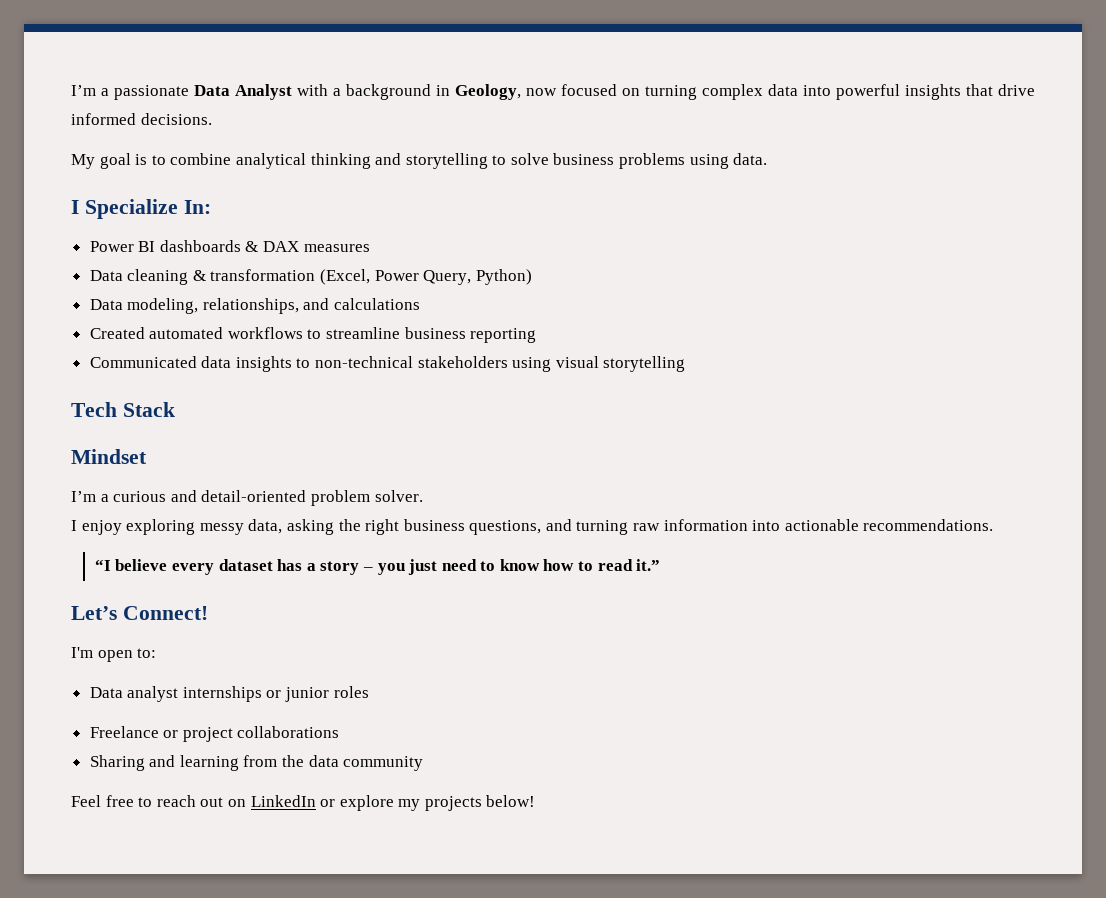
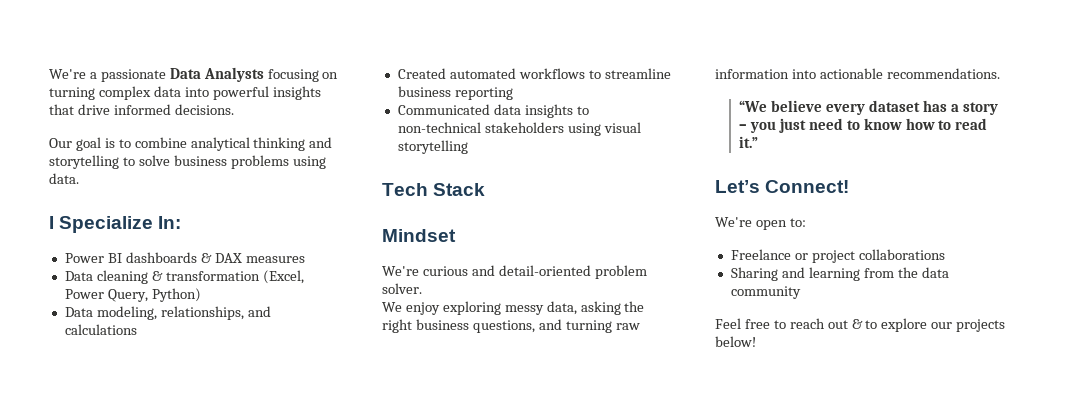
- I’m a passionate Data Analyst with a background in Geology, now focused on turning complex data into powerful insights that drive informed decisions.
+ We're a passionate Data Analysts focusing on turning complex data into powerful insights that drive informed decisions.
- My goal is to combine analytical thinking and storytelling to solve business problems using data.
+ Our goal is to combine analytical thinking and storytelling to solve business problems using data.
- I’m a curious and detail-oriented problem solver.
+ We're curious and detail-oriented problem solver.
- I enjoy exploring messy data, asking the right business questions, and turning raw information into actionable recommendations.
+ We enjoy exploring messy data, asking the right business questions, and turning raw information into actionable recommendations.
- “I believe every dataset has a story – you just need to know how to read it.”
+ “We believe every dataset has a story – you just need to know how to read it.”
- I'm open to:
+ We're open to:
- Data analyst internships or junior roles
- Feel free to reach out on LinkedIn or explore my projects below!
+ Feel free to reach out & to explore our projects below!

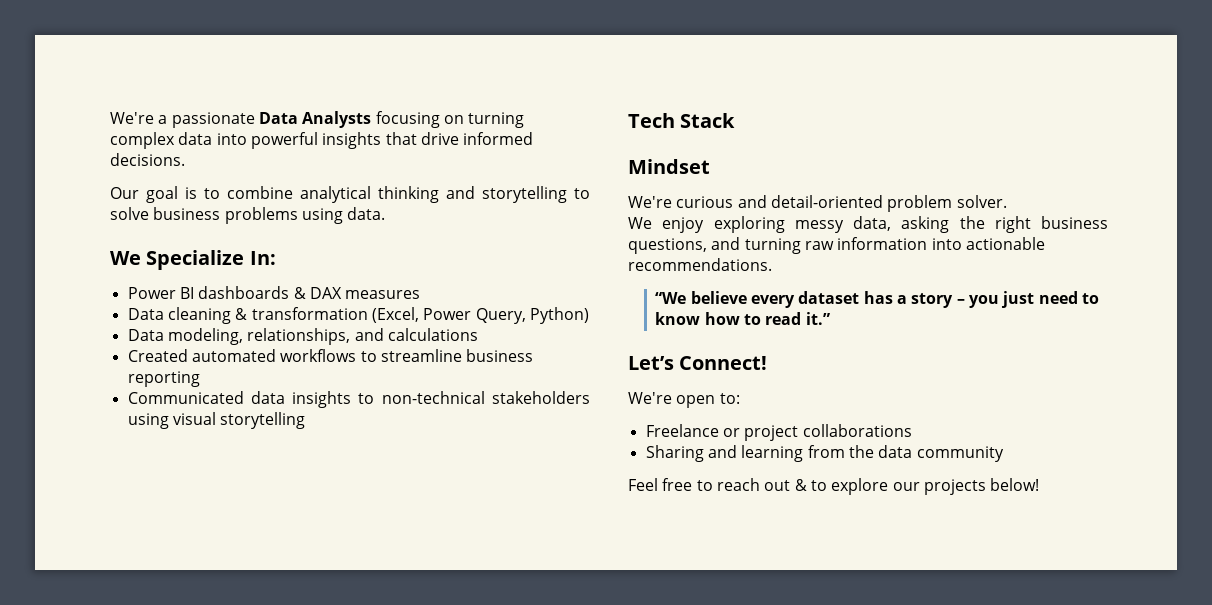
- I Specialize In:
+ We Specialize In:

